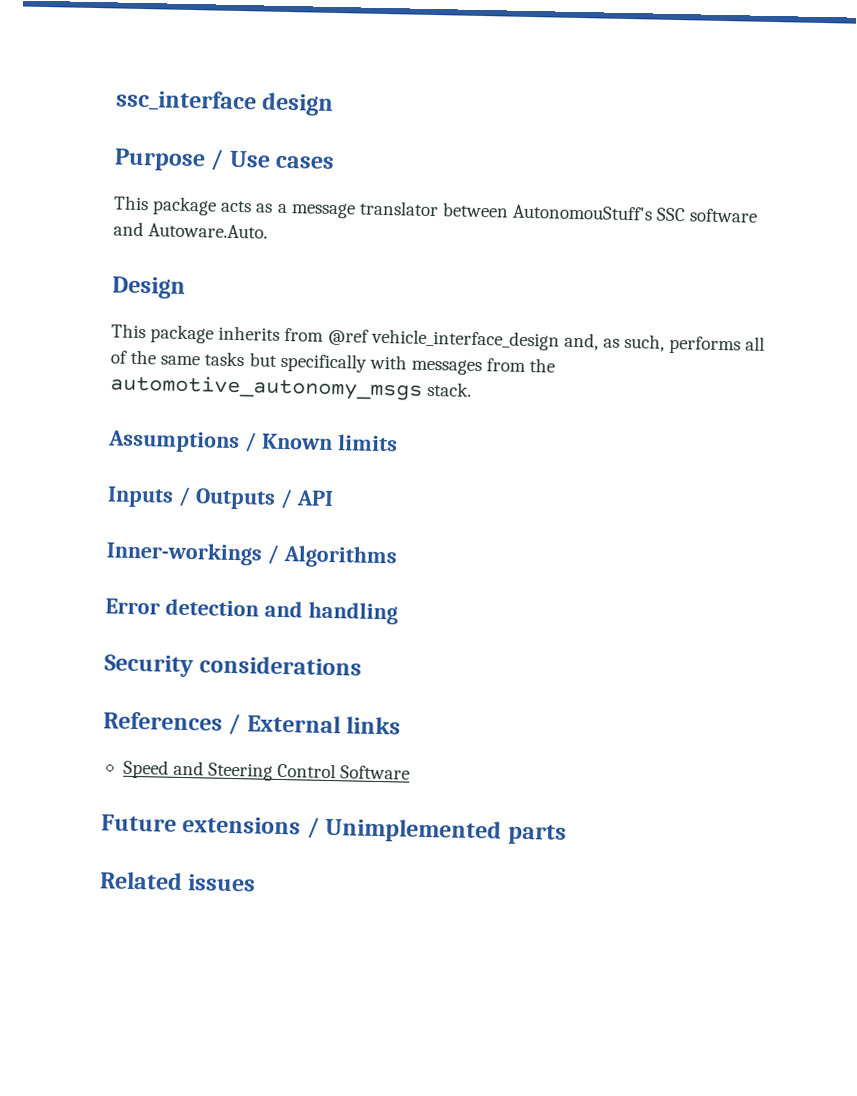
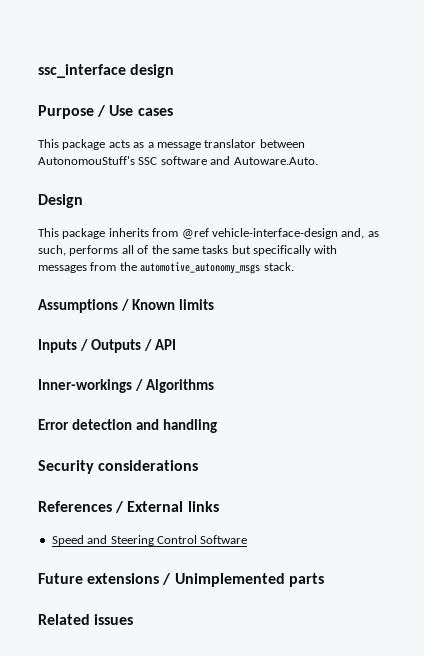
- This package inherits from @ref vehicle_interface_design and, as such, performs all of the same tasks but specifically with messages from the automotive_autonomy_msgs stack.
+ This package inherits from @ref vehicle-interface-design and, as such, performs all of the same tasks but specifically with messages from the automotive_autonomy_msgs stack.

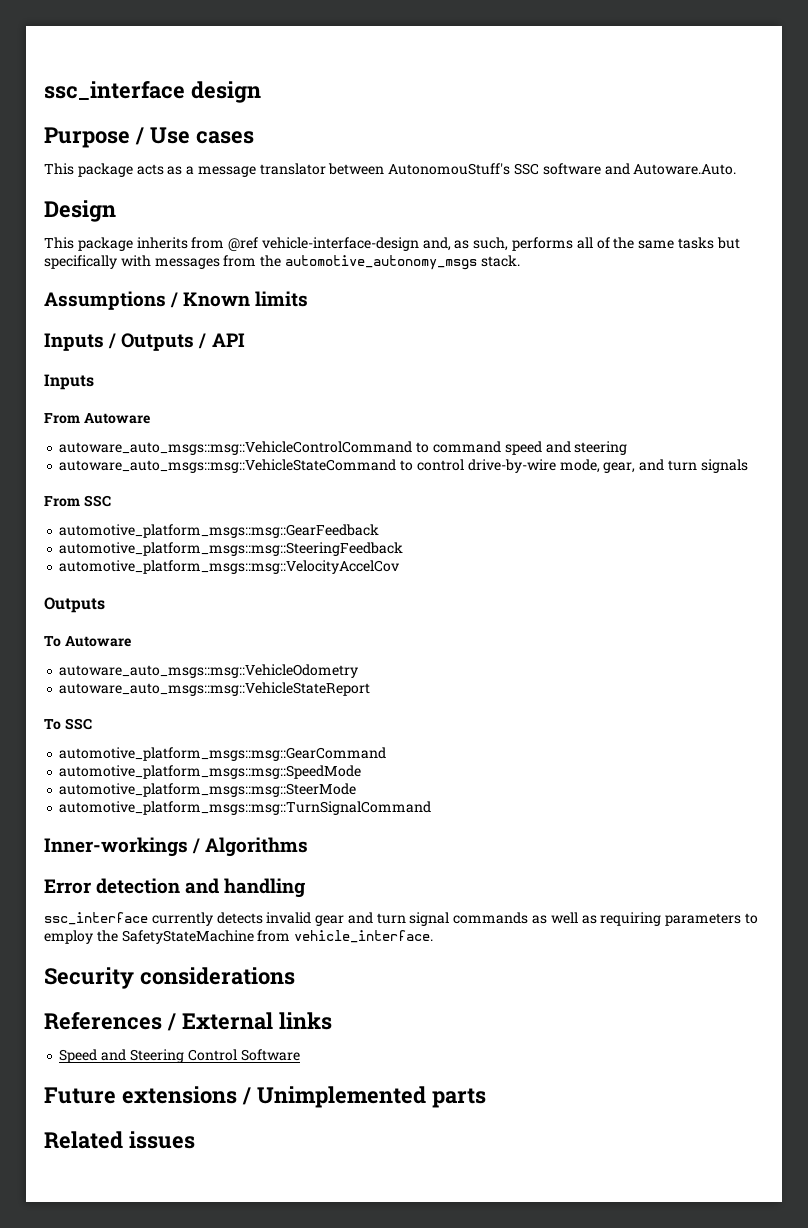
  Inputs / Outputs / API
+ Inputs
+ From Autoware
+ autoware_auto_msgs::msg::VehicleControlCommand to command speed and steering
+ autoware_auto_msgs::msg::VehicleStateCommand to control drive-by-wire mode, gear, and turn signals
+ From SSC
+ automotive_platform_msgs::msg::GearFeedback
+ automotive_platform_msgs::msg::SteeringFeedback
+ automotive_platform_msgs::msg::VelocityAccelCov
+ Outputs
+ To Autoware
+ autoware_auto_msgs::msg::VehicleOdometry
+ autoware_auto_msgs::msg::VehicleStateReport
+ To SSC
+ automotive_platform_msgs::msg::GearCommand
+ automotive_platform_msgs::msg::SpeedMode
+ automotive_platform_msgs::msg::SteerMode
+ automotive_platform_msgs::msg::TurnSignalCommand
+ ssc_interface currently detects invalid gear and turn signal commands as well as requiring parameters to employ the SafetyStateMachine from vehicle_interface.

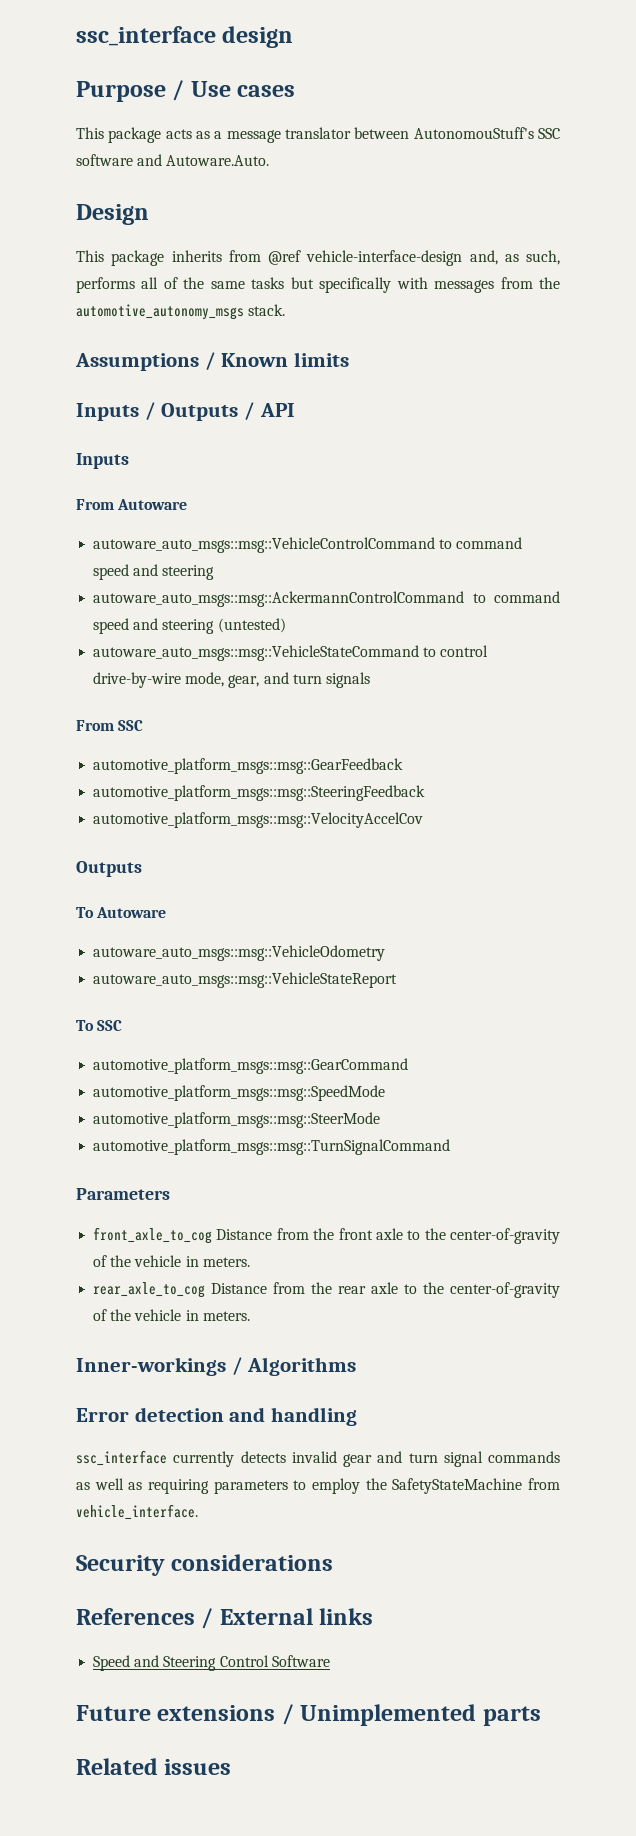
+ autoware_auto_msgs::msg::AckermannControlCommand to command speed and steering (untested)
+ Parameters
+ front_axle_to_cog Distance from the front axle to the center-of-gravity of the vehicle in meters.
+ rear_axle_to_cog Distance from the rear axle to the center-of-gravity of the vehicle in meters.

